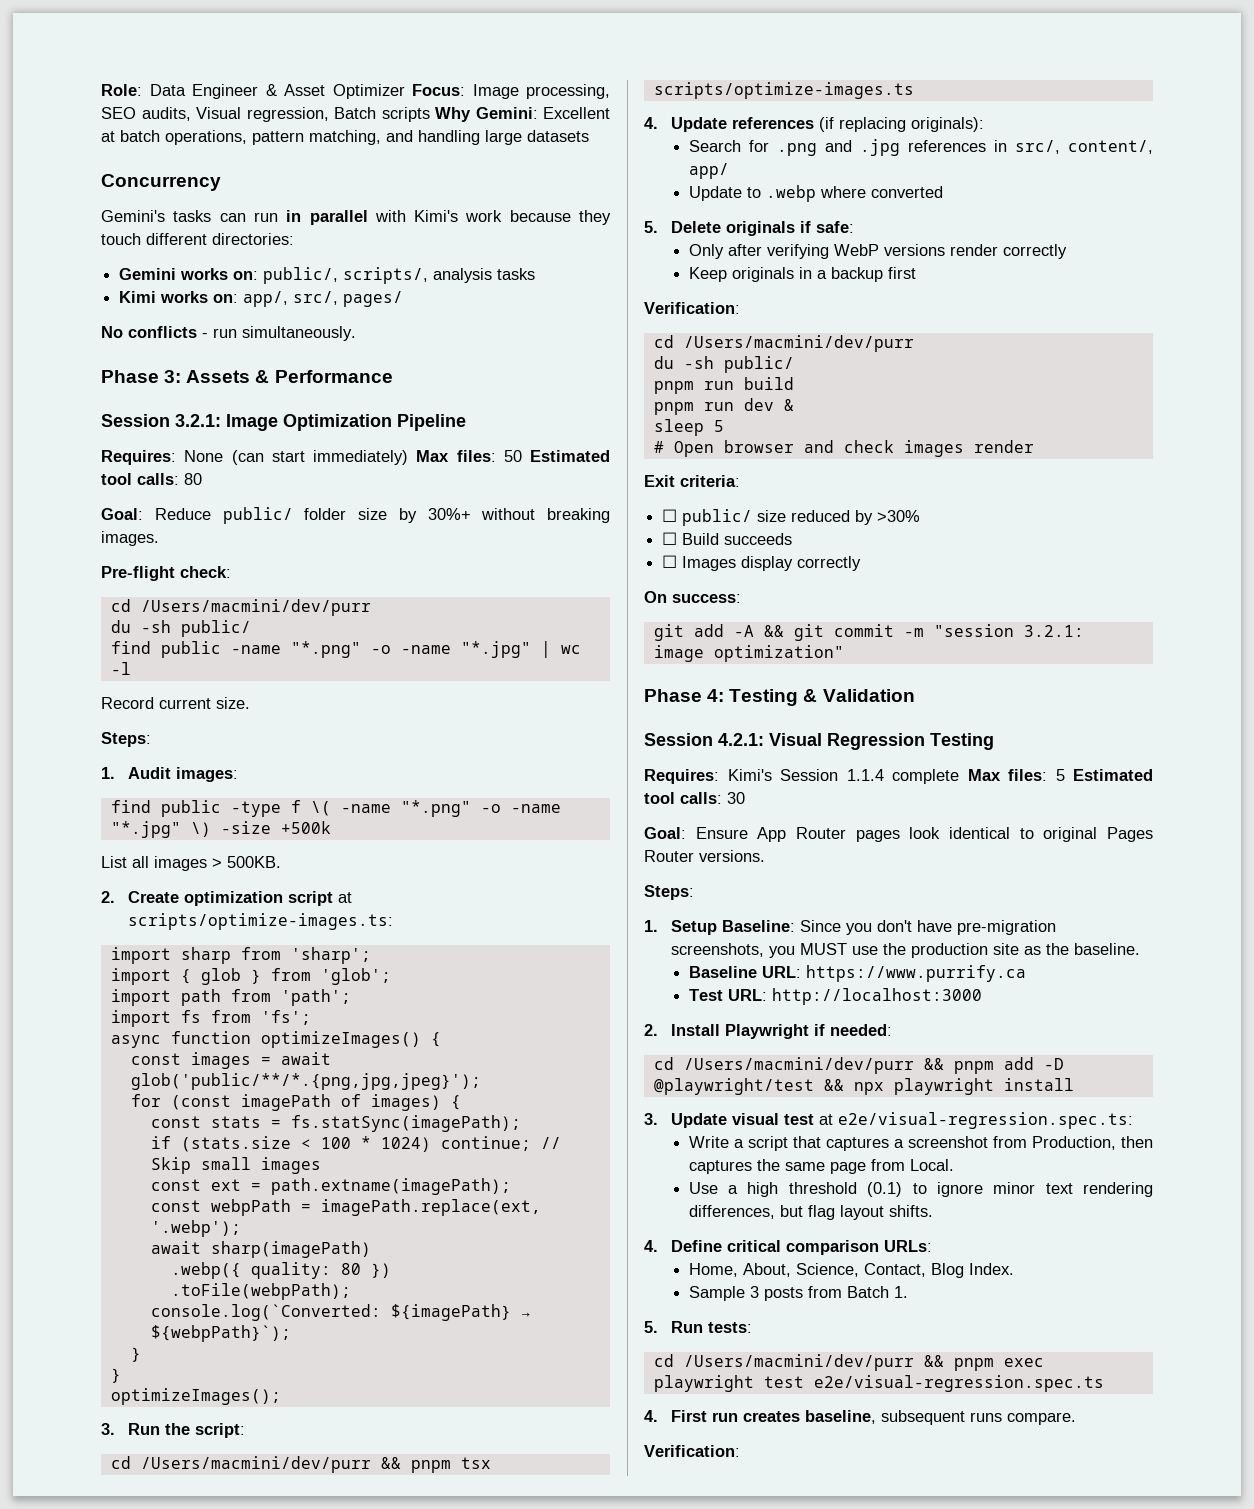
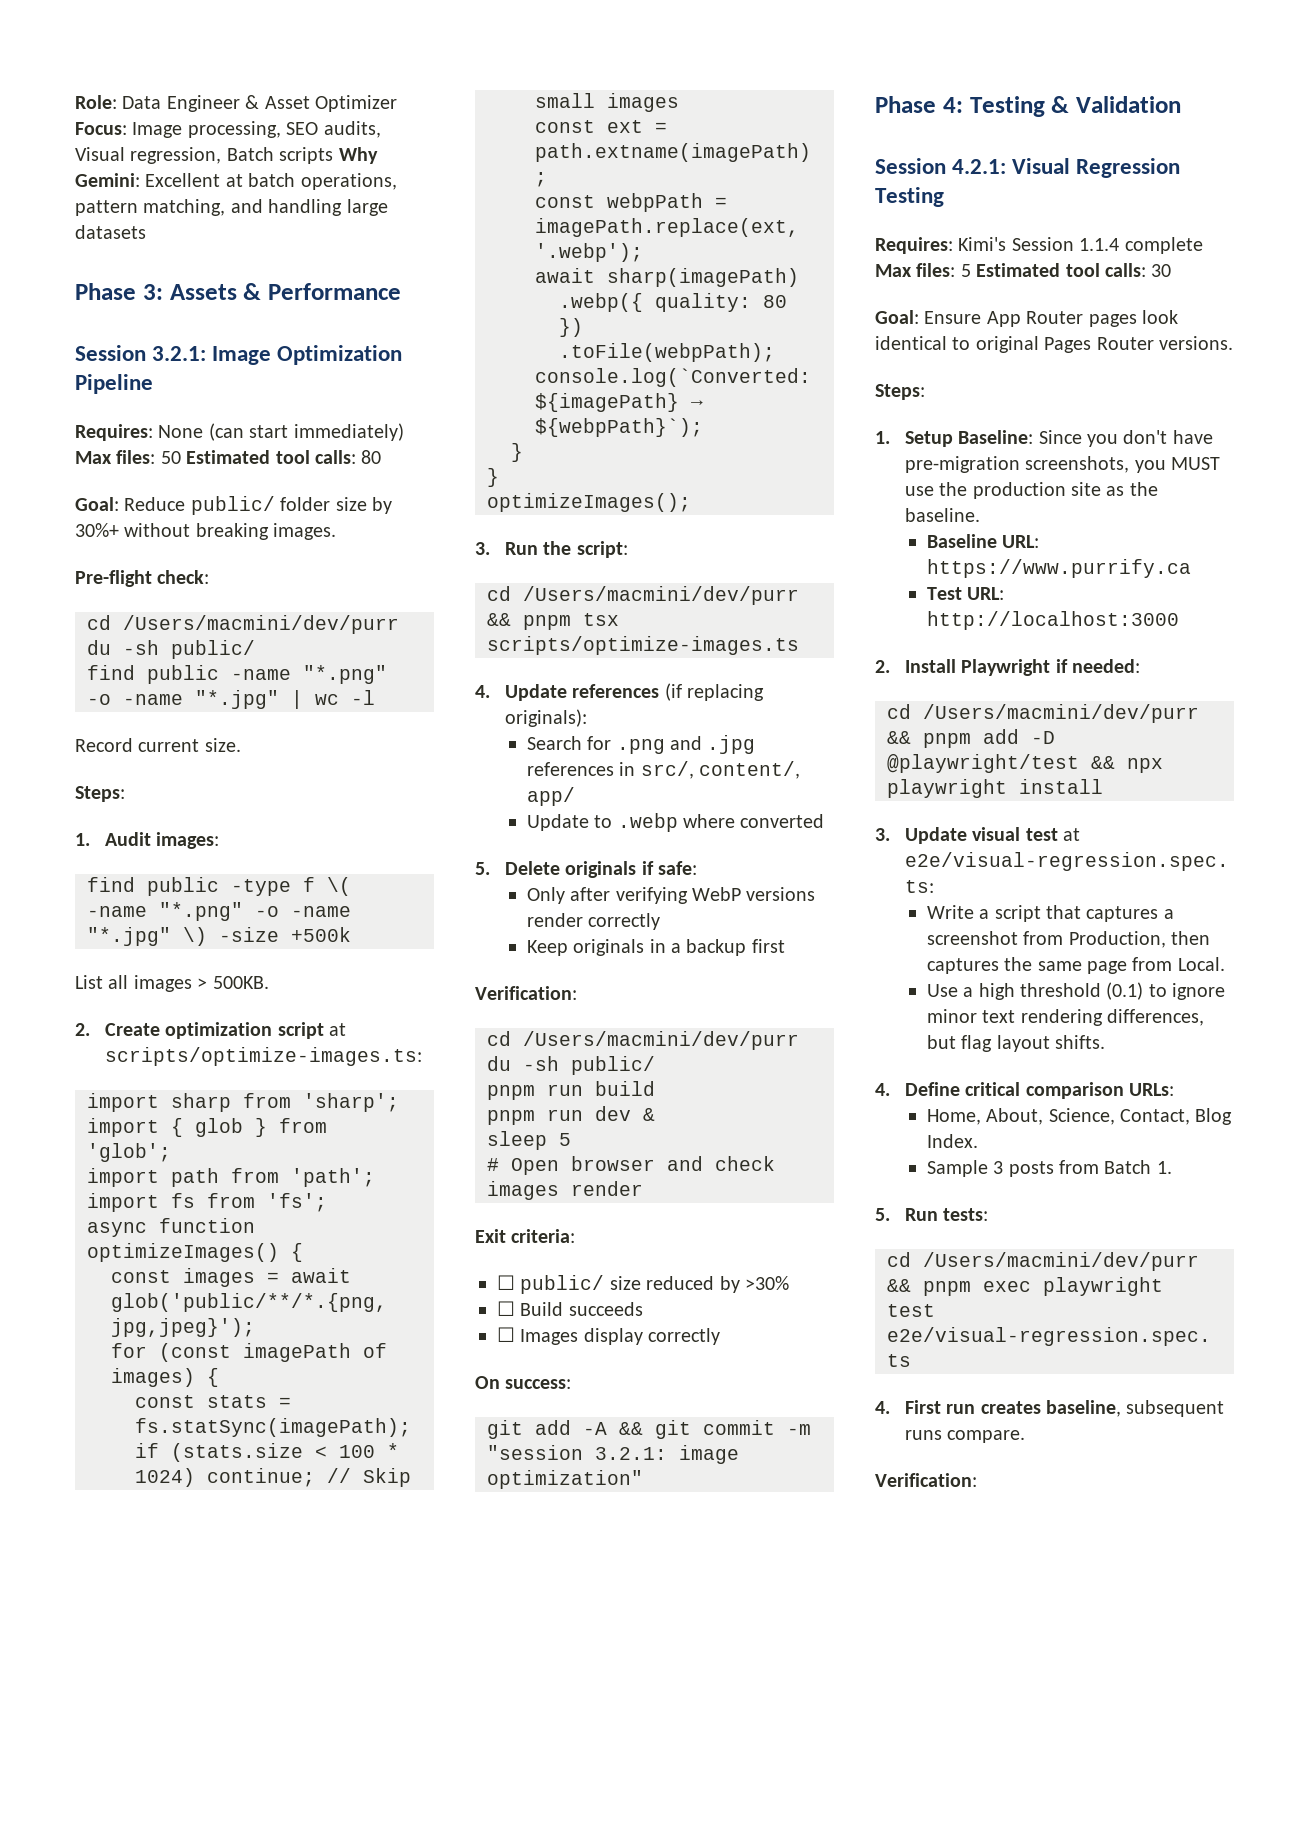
- Concurrency
- Gemini's tasks can run in parallel with Kimi's work because they touch different directories:
- Gemini works on: public/, scripts/, analysis tasks
- Kimi works on: app/, src/, pages/
- No conflicts - run simultaneously.

